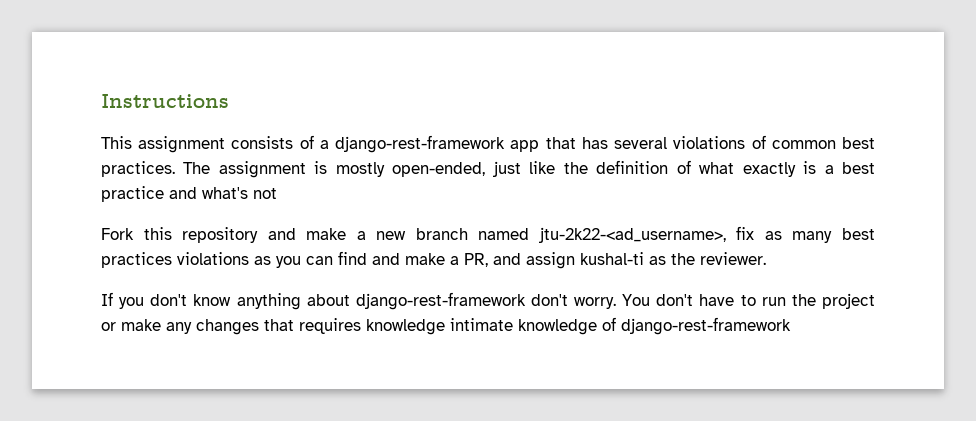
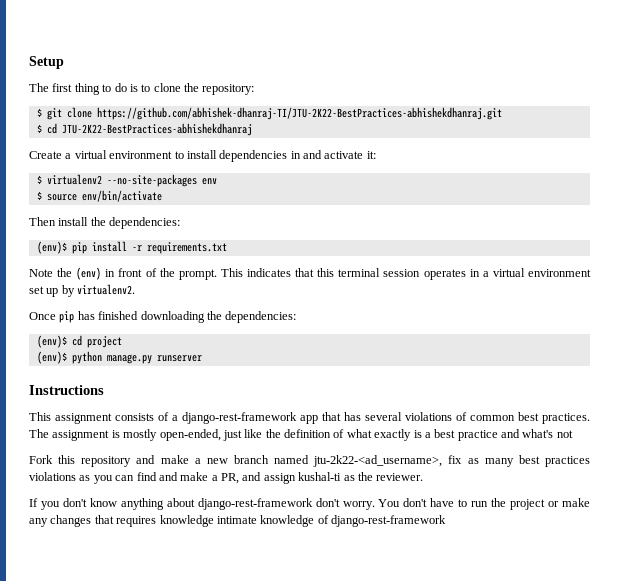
+ Setup
+ The first thing to do is to clone the repository:
+ $ git clone https://github.com/abhishek-dhanraj-TI/JTU-2K22-BestPractices-abhishekdhanraj.git
+ $ cd JTU-2K22-BestPractices-abhishekdhanraj
+ Create a virtual environment to install dependencies in and activate it:
+ $ virtualenv2 --no-site-packages env
+ $ source env/bin/activate
+ Then install the dependencies:
+ (env)$ pip install -r requirements.txt
+ Note the (env) in front of the prompt. This indicates that this terminal session operates in a virtual environment set up by virtualenv2.
+ Once pip has finished downloading the dependencies:
+ (env)$ cd project
+ (env)$ python manage.py runserver

